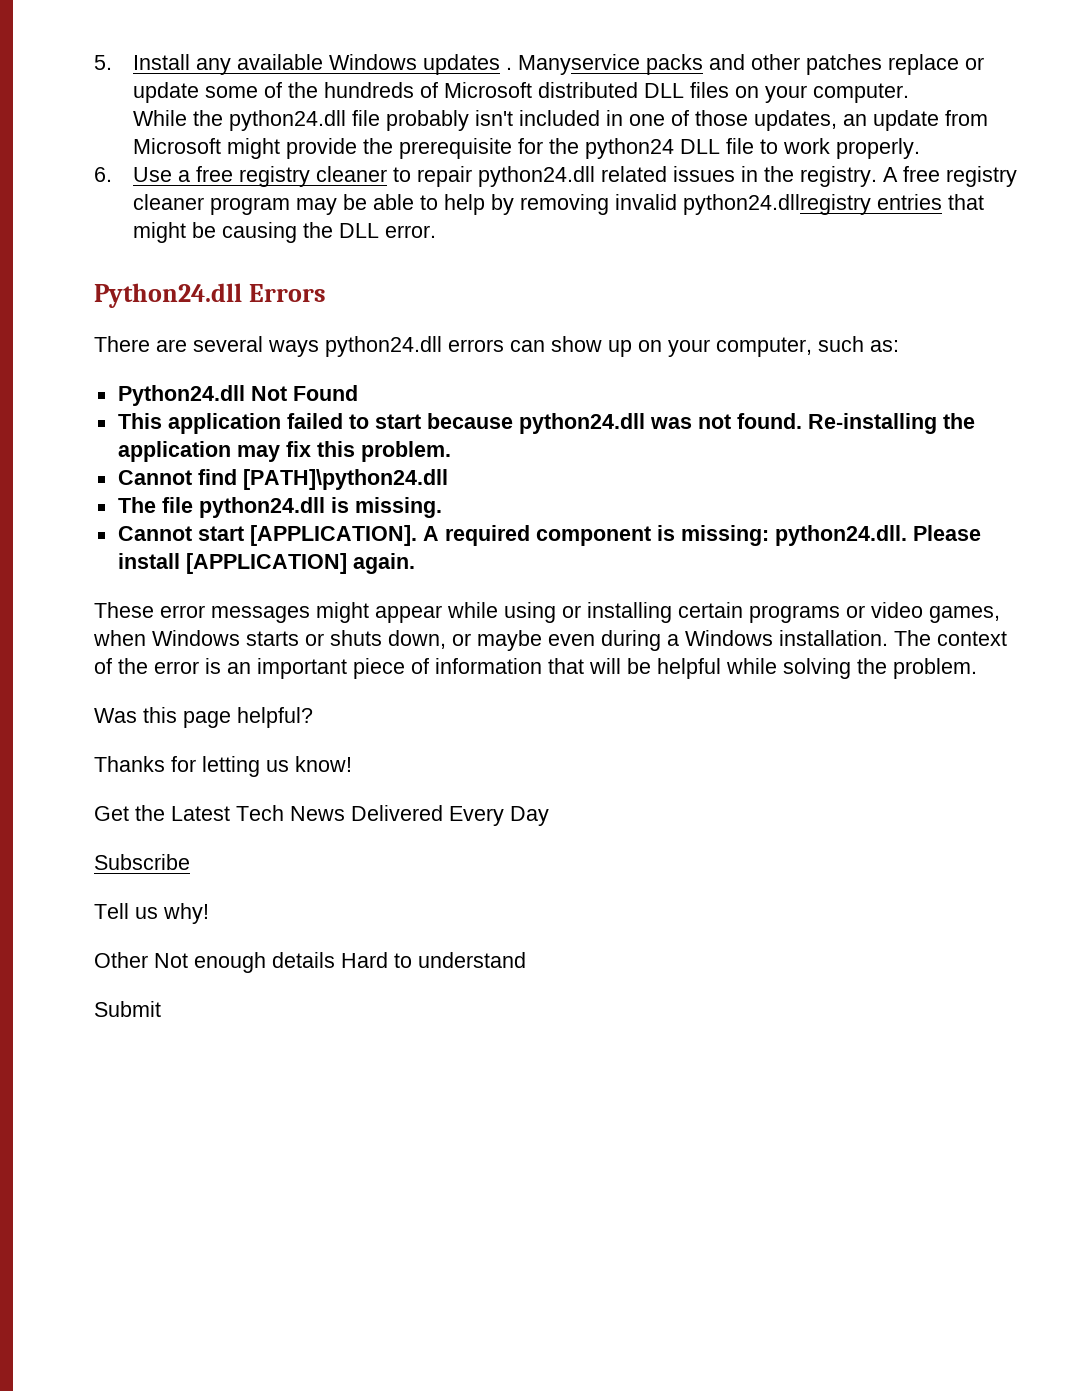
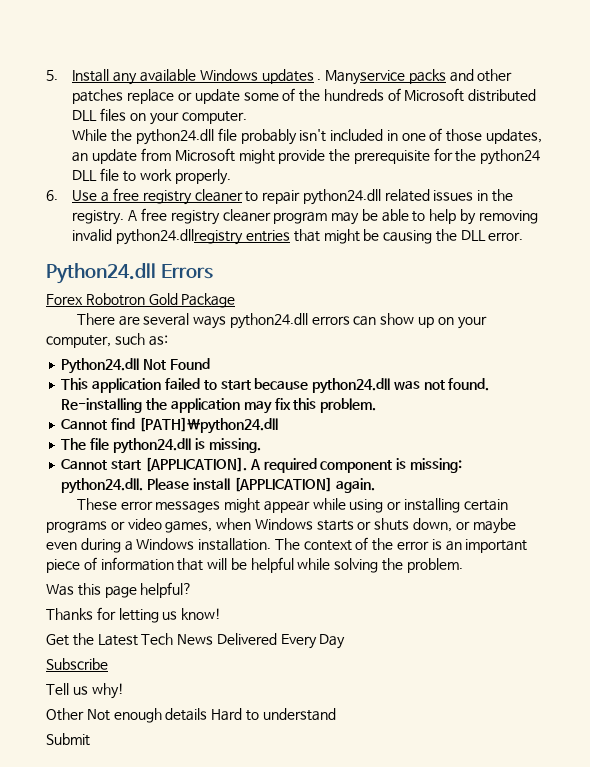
+ Forex Robotron Gold Package

